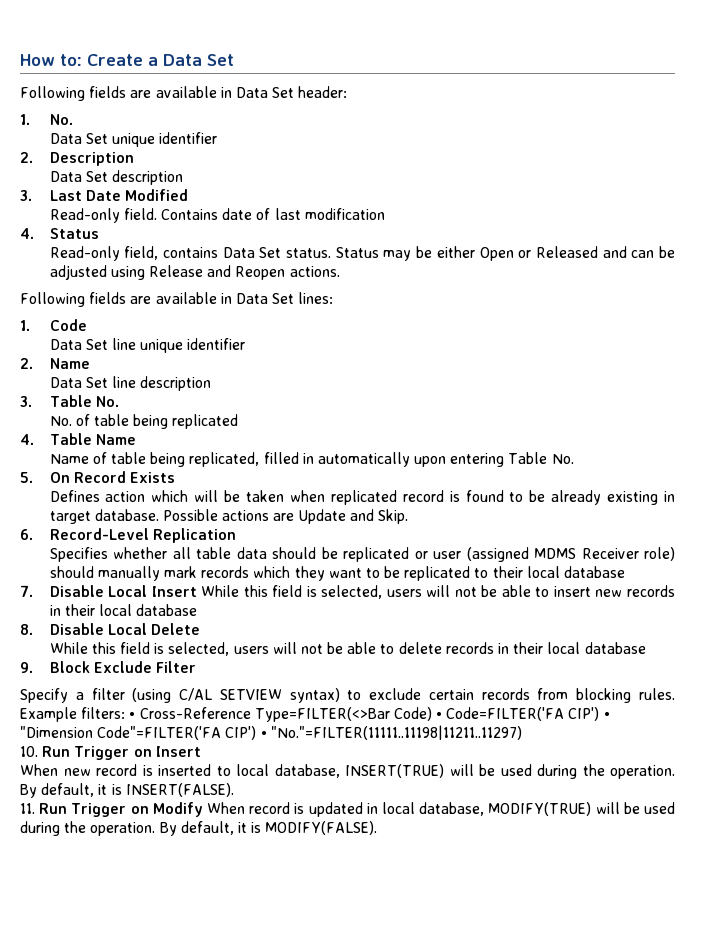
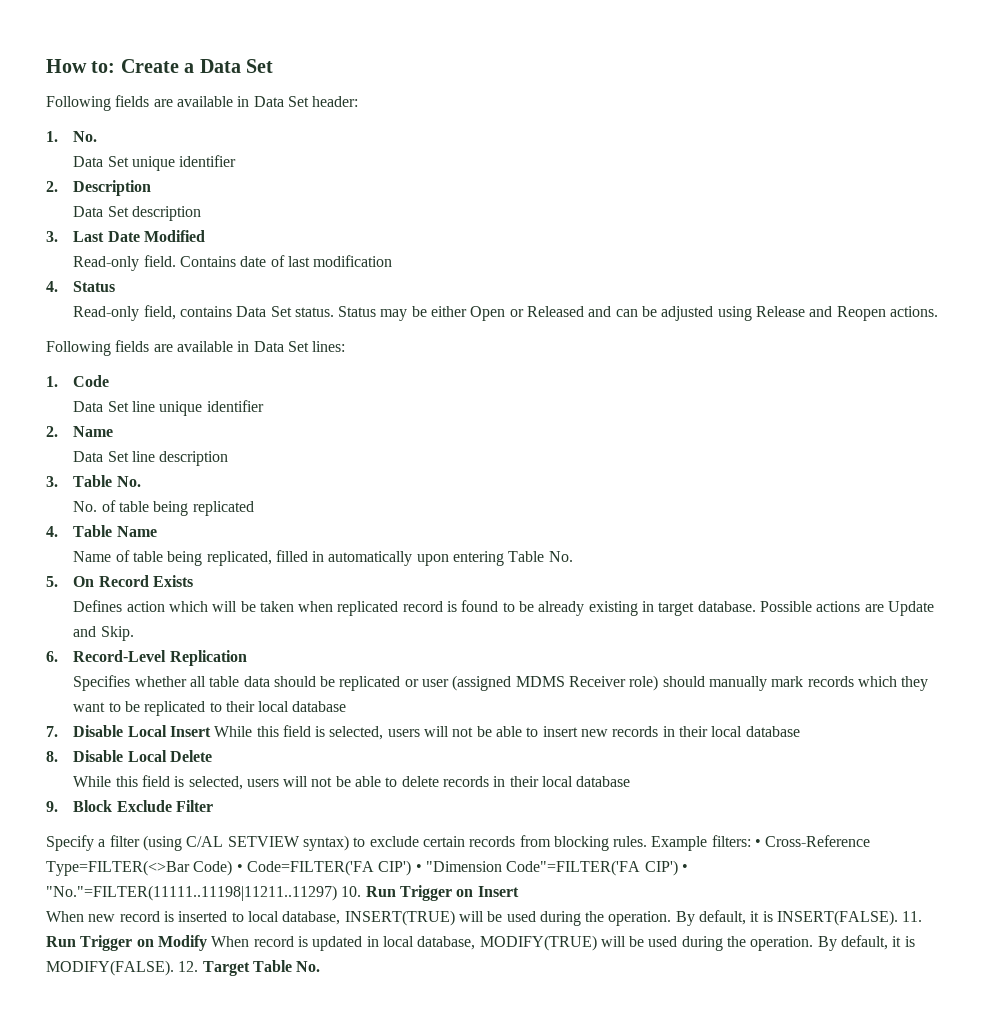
- Example filters: • Cross-Reference Type=FILTER(<>Bar Code) • Code=FILTER('FA CIP') • "Dimension Code"=FILTER('FA CIP') • "No."=FILTER(11111..11198|11211..11297)
- 10. Run Trigger on Insert
+ Example filters: • Cross-Reference Type=FILTER(<>Bar Code) • Code=FILTER('FA CIP') • "Dimension Code"=FILTER('FA CIP') • "No."=FILTER(11111..11198|11211..11297) 10. Run Trigger on Insert
- By default, it is INSERT(FALSE).
- 11. Run Trigger on Modify When record is updated in local database, MODIFY(TRUE) will be used during the operation.
+ By default, it is INSERT(FALSE). 11. Run Trigger on Modify When record is updated in local database, MODIFY(TRUE) will be used during the operation.
+ 12. Target Table No.

